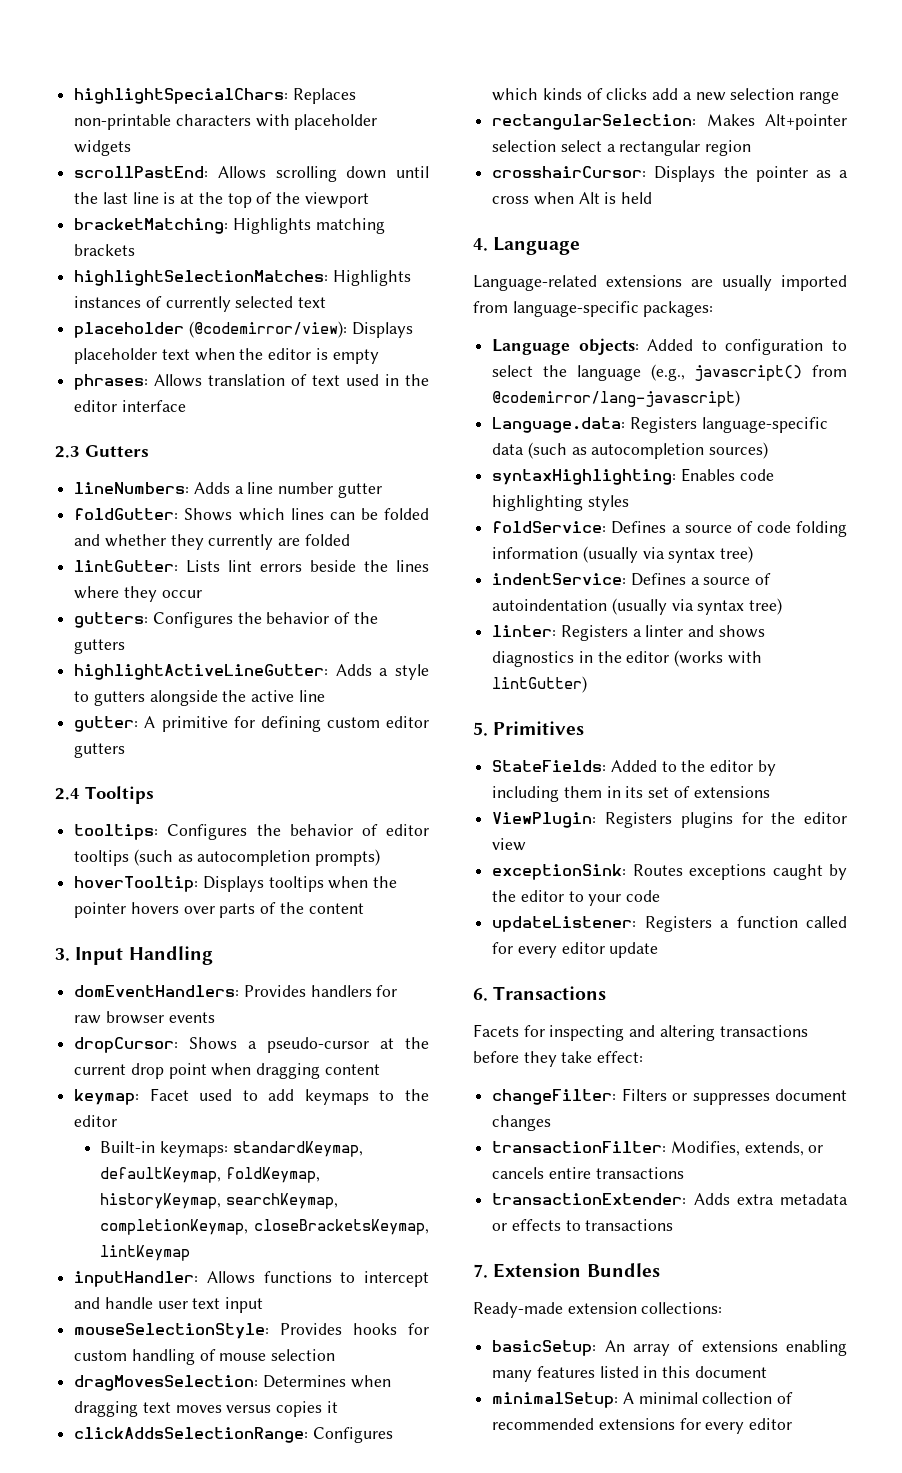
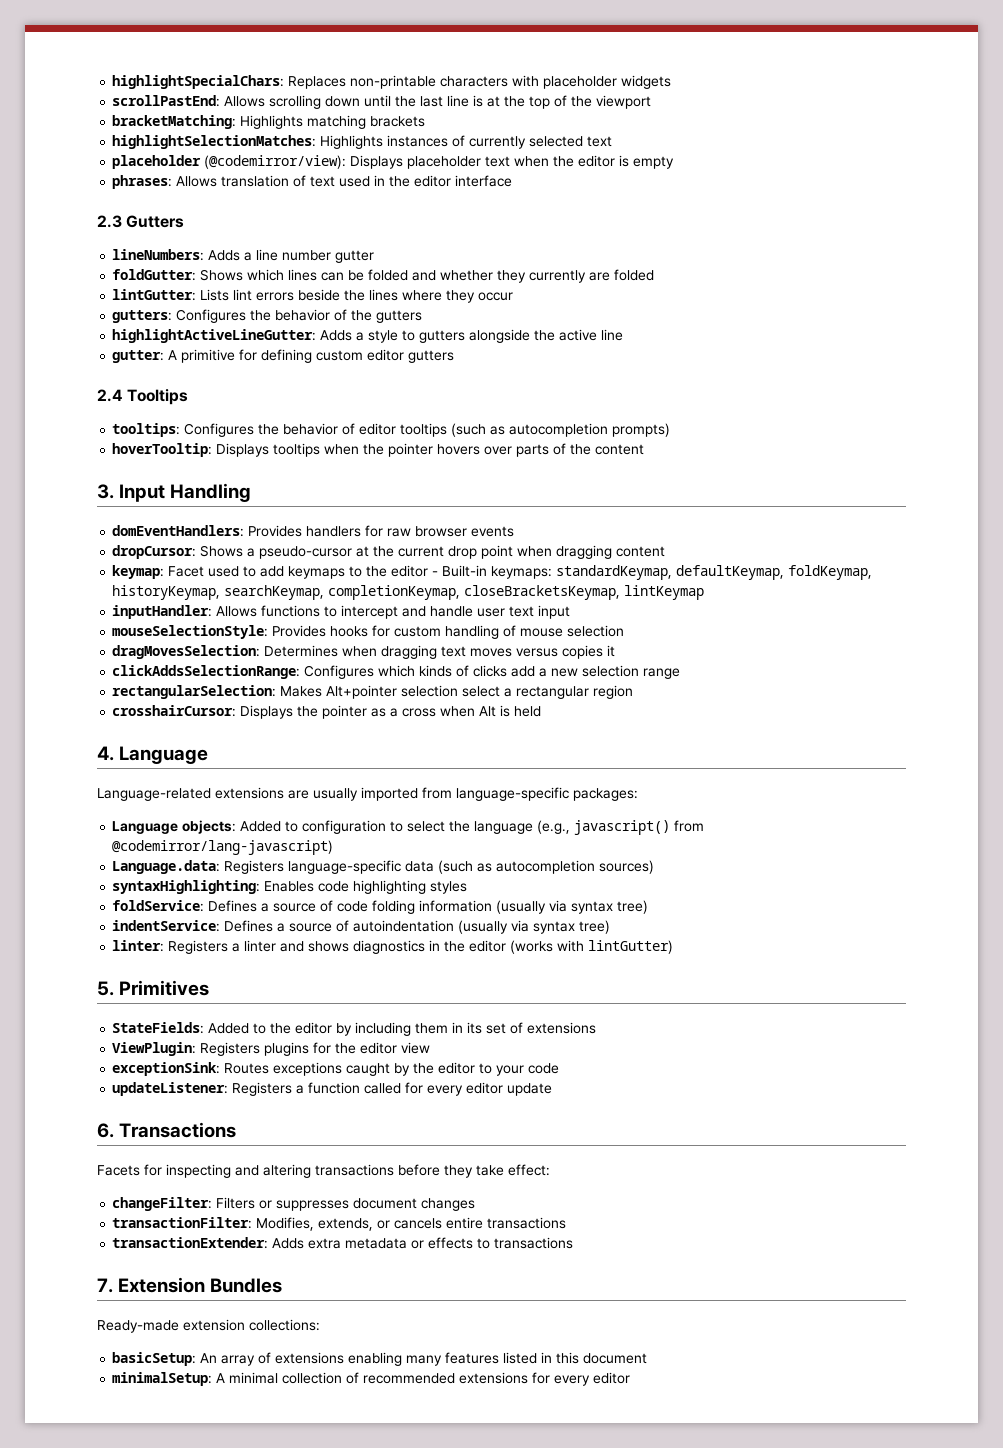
- keymap: Facet used to add keymaps to the editor
- Built-in keymaps: standardKeymap, defaultKeymap, foldKeymap, historyKeymap, searchKeymap, completionKeymap, closeBracketsKeymap, lintKeymap
+ keymap: Facet used to add keymaps to the editor - Built-in keymaps: standardKeymap, defaultKeymap, foldKeymap, historyKeymap, searchKeymap, completionKeymap, closeBracketsKeymap, lintKeymap

